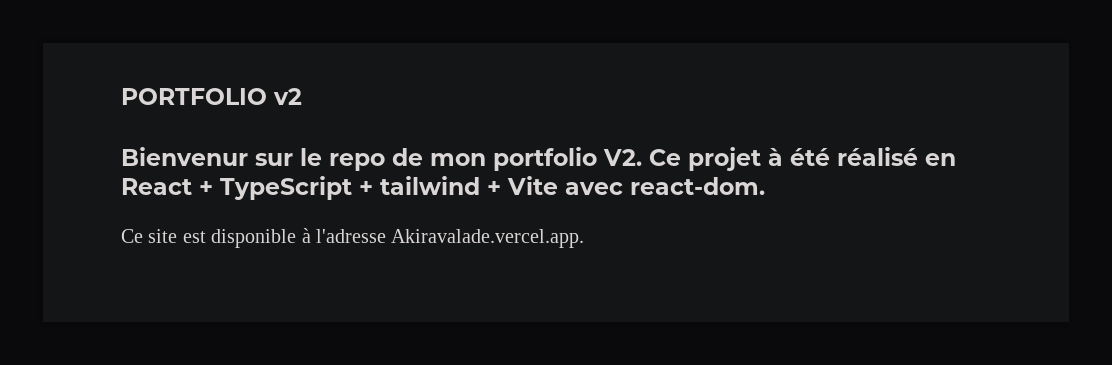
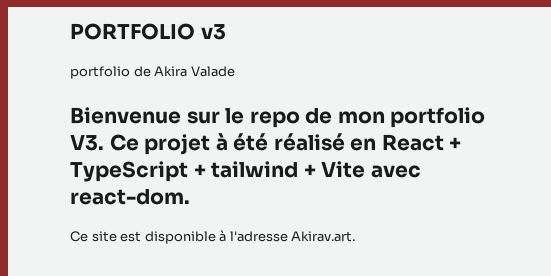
- PORTFOLIO v2
- Bienvenur sur le repo de mon portfolio V2. Ce projet à été réalisé en React + TypeScript + tailwind + Vite avec react-dom.
+ PORTFOLIO v3
+ portfolio de Akira Valade
+ Bienvenue sur le repo de mon portfolio V3. Ce projet à été réalisé en React + TypeScript + tailwind + Vite avec react-dom.
- Ce site est disponible à l'adresse Akiravalade.vercel.app.
+ Ce site est disponible à l'adresse Akirav.art.

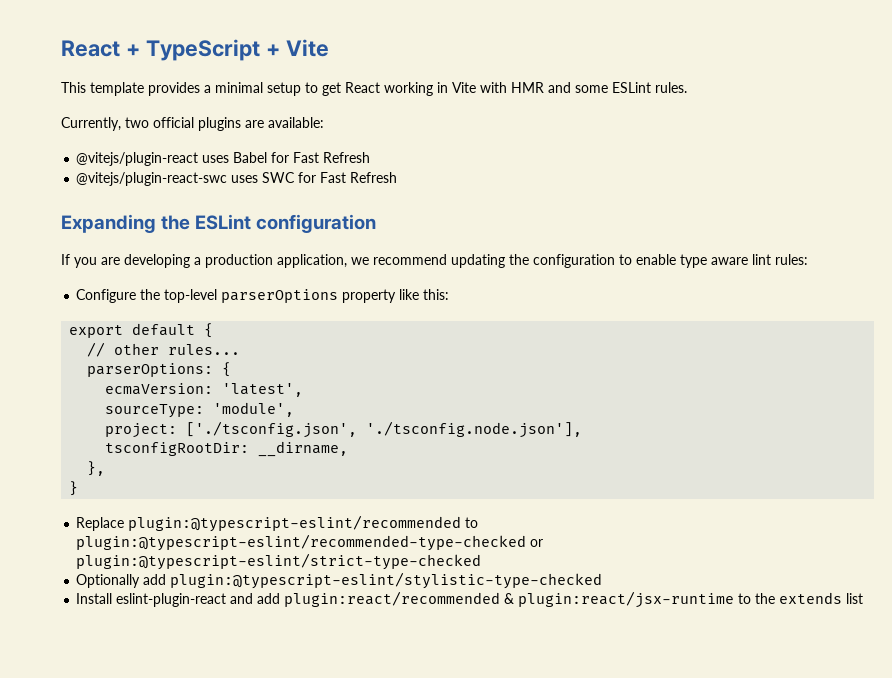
- PORTFOLIO v3
- portfolio de Akira Valade
- Bienvenue sur le repo de mon portfolio V3. Ce projet à été réalisé en React + TypeScript + tailwind + Vite avec react-dom.
- Ce site est disponible à l'adresse Akirav.art.
+ React + TypeScript + Vite
+ This template provides a minimal setup to get React working in Vite with HMR and some ESLint rules.
+ Currently, two official plugins are available:
+ @vitejs/plugin-react uses Babel for Fast Refresh
+ @vitejs/plugin-react-swc uses SWC for Fast Refresh
+ Expanding the ESLint configuration
+ If you are developing a production application, we recommend updating the configuration to enable type aware lint rules:
+ Configure the top-level parserOptions property like this:
+ export default {
+ // other rules...
+ parserOptions: {
+ ecmaVersion: 'latest',
+ sourceType: 'module',
+ project: ['./tsconfig.json', './tsconfig.node.json'],
+ tsconfigRootDir: __dirname,
+ },
+ }
+ Replace plugin:@typescript-eslint/recommended to plugin:@typescript-eslint/recommended-type-checked or plugin:@typescript-eslint/strict-type-checked
+ Optionally add plugin:@typescript-eslint/stylistic-type-checked
+ Install eslint-plugin-react and add plugin:react/recommended & plugin:react/jsx-runtime to the extends list

